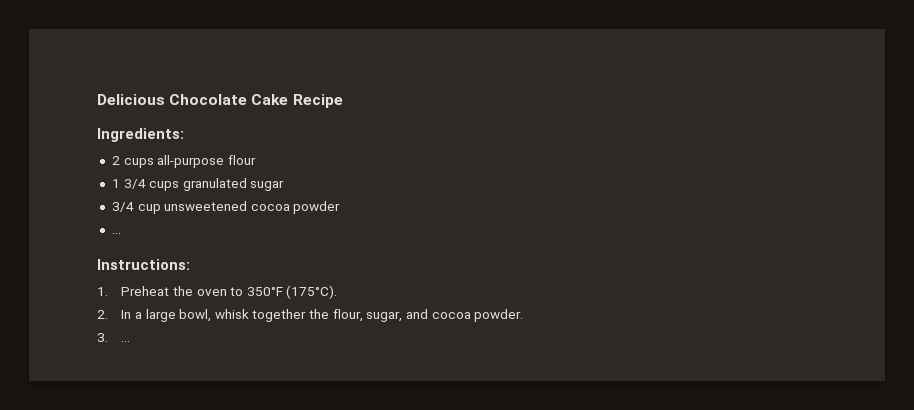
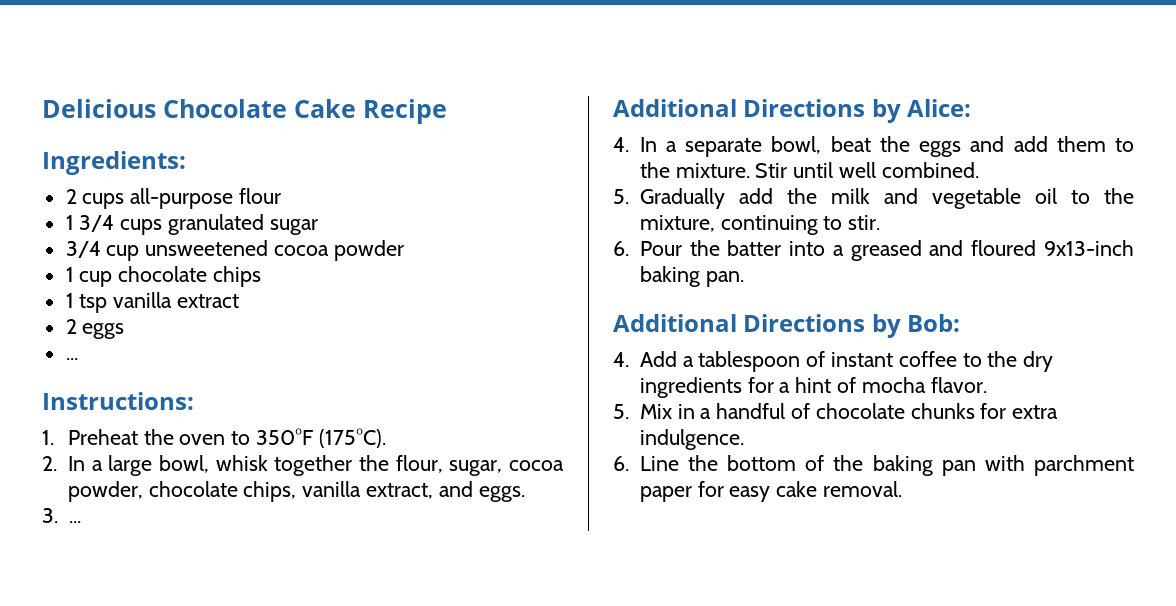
+ 1 cup chocolate chips
+ 1 tsp vanilla extract
+ 2 eggs
- 2. In a large bowl, whisk together the flour, sugar, and cocoa powder.
+ 2. In a large bowl, whisk together the flour, sugar, cocoa powder, chocolate chips, vanilla extract, and eggs.
  3. ...
+ Additional Directions by Alice:
+ 4. In a separate bowl, beat the eggs and add them to the mixture. Stir until well combined.
+ 5. Gradually add the milk and vegetable oil to the mixture, continuing to stir.
+ 6. Pour the batter into a greased and floured 9x13-inch baking pan.
+ Additional Directions by Bob:
+ 4. Add a tablespoon of instant coffee to the dry ingredients for a hint of mocha flavor.
+ 5. Mix in a handful of chocolate chunks for extra indulgence.
+ 6. Line the bottom of the baking pan with parchment paper for easy cake removal.

